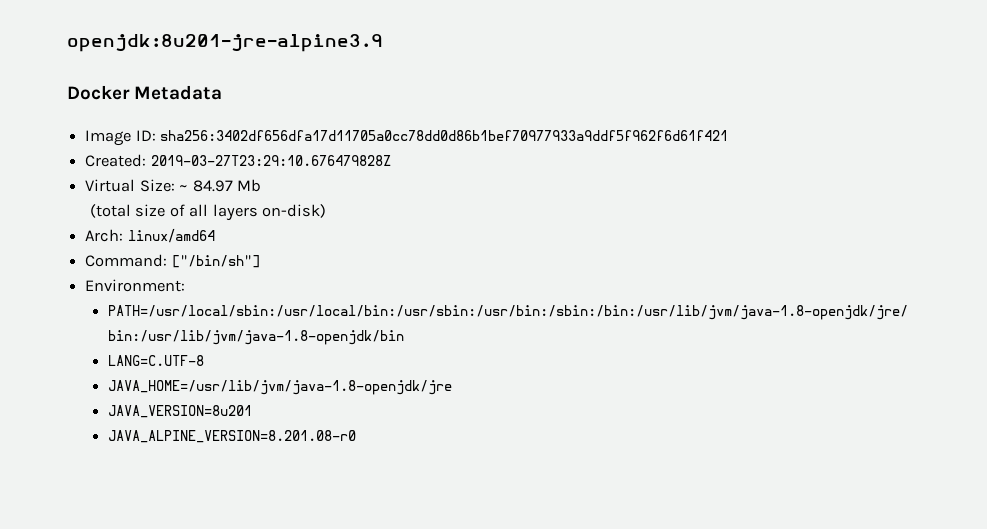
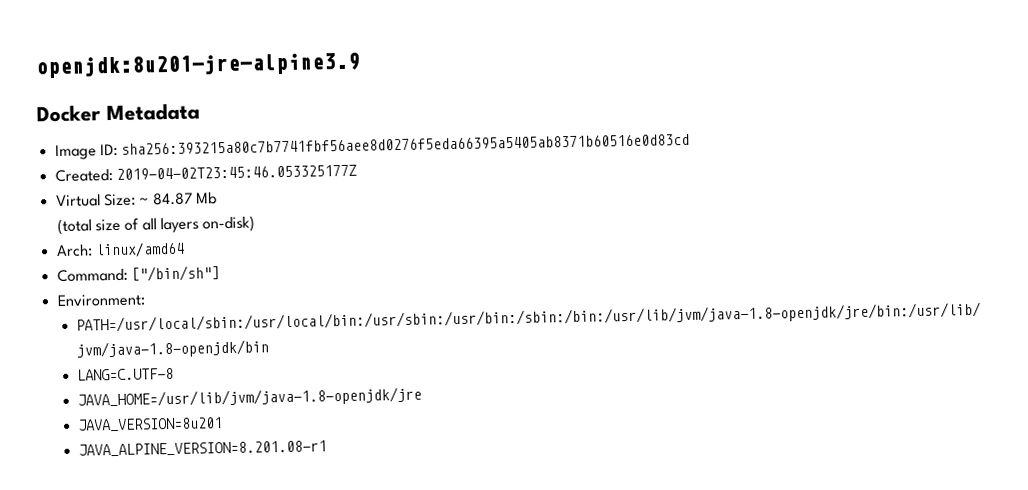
- Image ID: sha256:3402df656dfa17d11705a0cc78dd0d86b1bef70977933a9ddf5f962f6d61f421
+ Image ID: sha256:393215a80c7b7741fbf56aee8d0276f5eda66395a5405ab8371b60516e0d83cd
- Created: 2019-03-27T23:29:10.676479828Z
+ Created: 2019-04-02T23:45:46.053325177Z
- Virtual Size: ~ 84.97 Mb
+ Virtual Size: ~ 84.87 Mb
- JAVA_ALPINE_VERSION=8.201.08-r0
+ JAVA_ALPINE_VERSION=8.201.08-r1

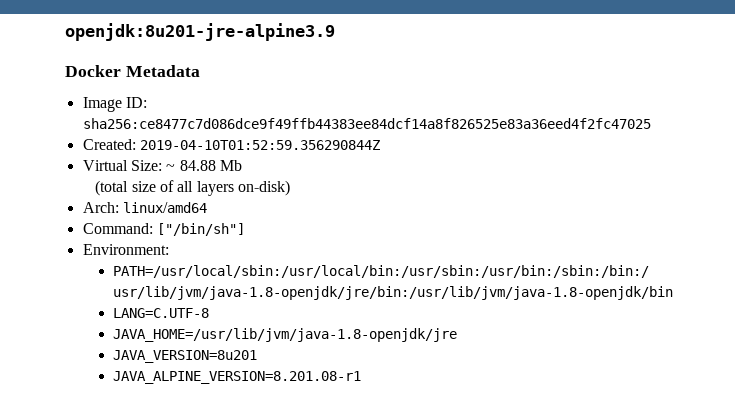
- Image ID: sha256:393215a80c7b7741fbf56aee8d0276f5eda66395a5405ab8371b60516e0d83cd
+ Image ID: sha256:ce8477c7d086dce9f49ffb44383ee84dcf14a8f826525e83a36eed4f2fc47025
- Created: 2019-04-02T23:45:46.053325177Z
+ Created: 2019-04-10T01:52:59.356290844Z
- Virtual Size: ~ 84.87 Mb
+ Virtual Size: ~ 84.88 Mb

